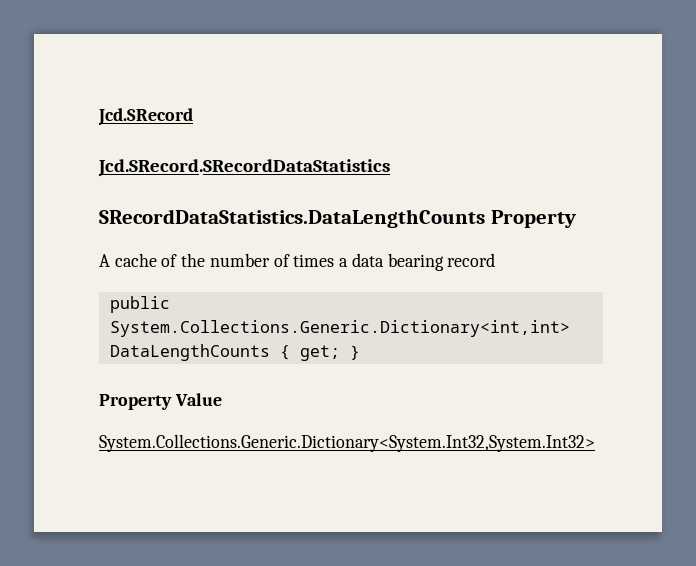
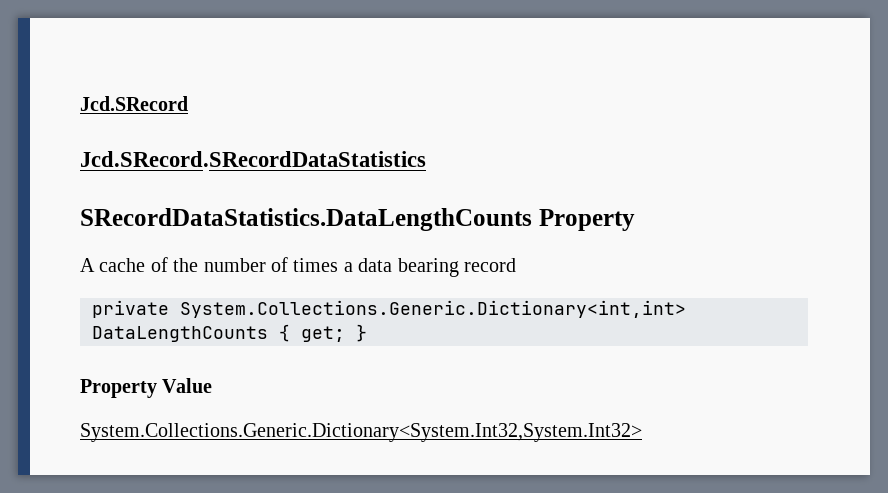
- public System.Collections.Generic.Dictionary<int,int> DataLengthCounts { get; }
+ private System.Collections.Generic.Dictionary<int,int> DataLengthCounts { get; }

